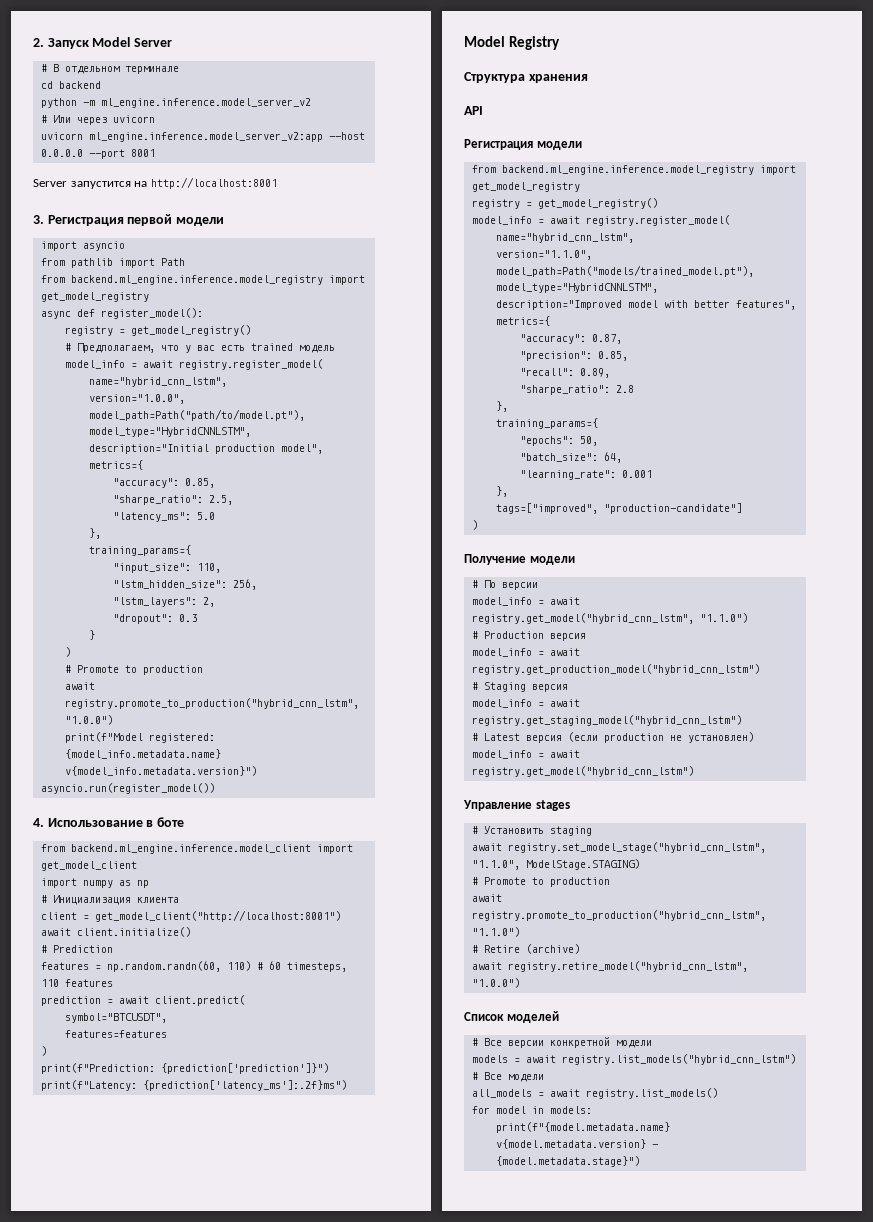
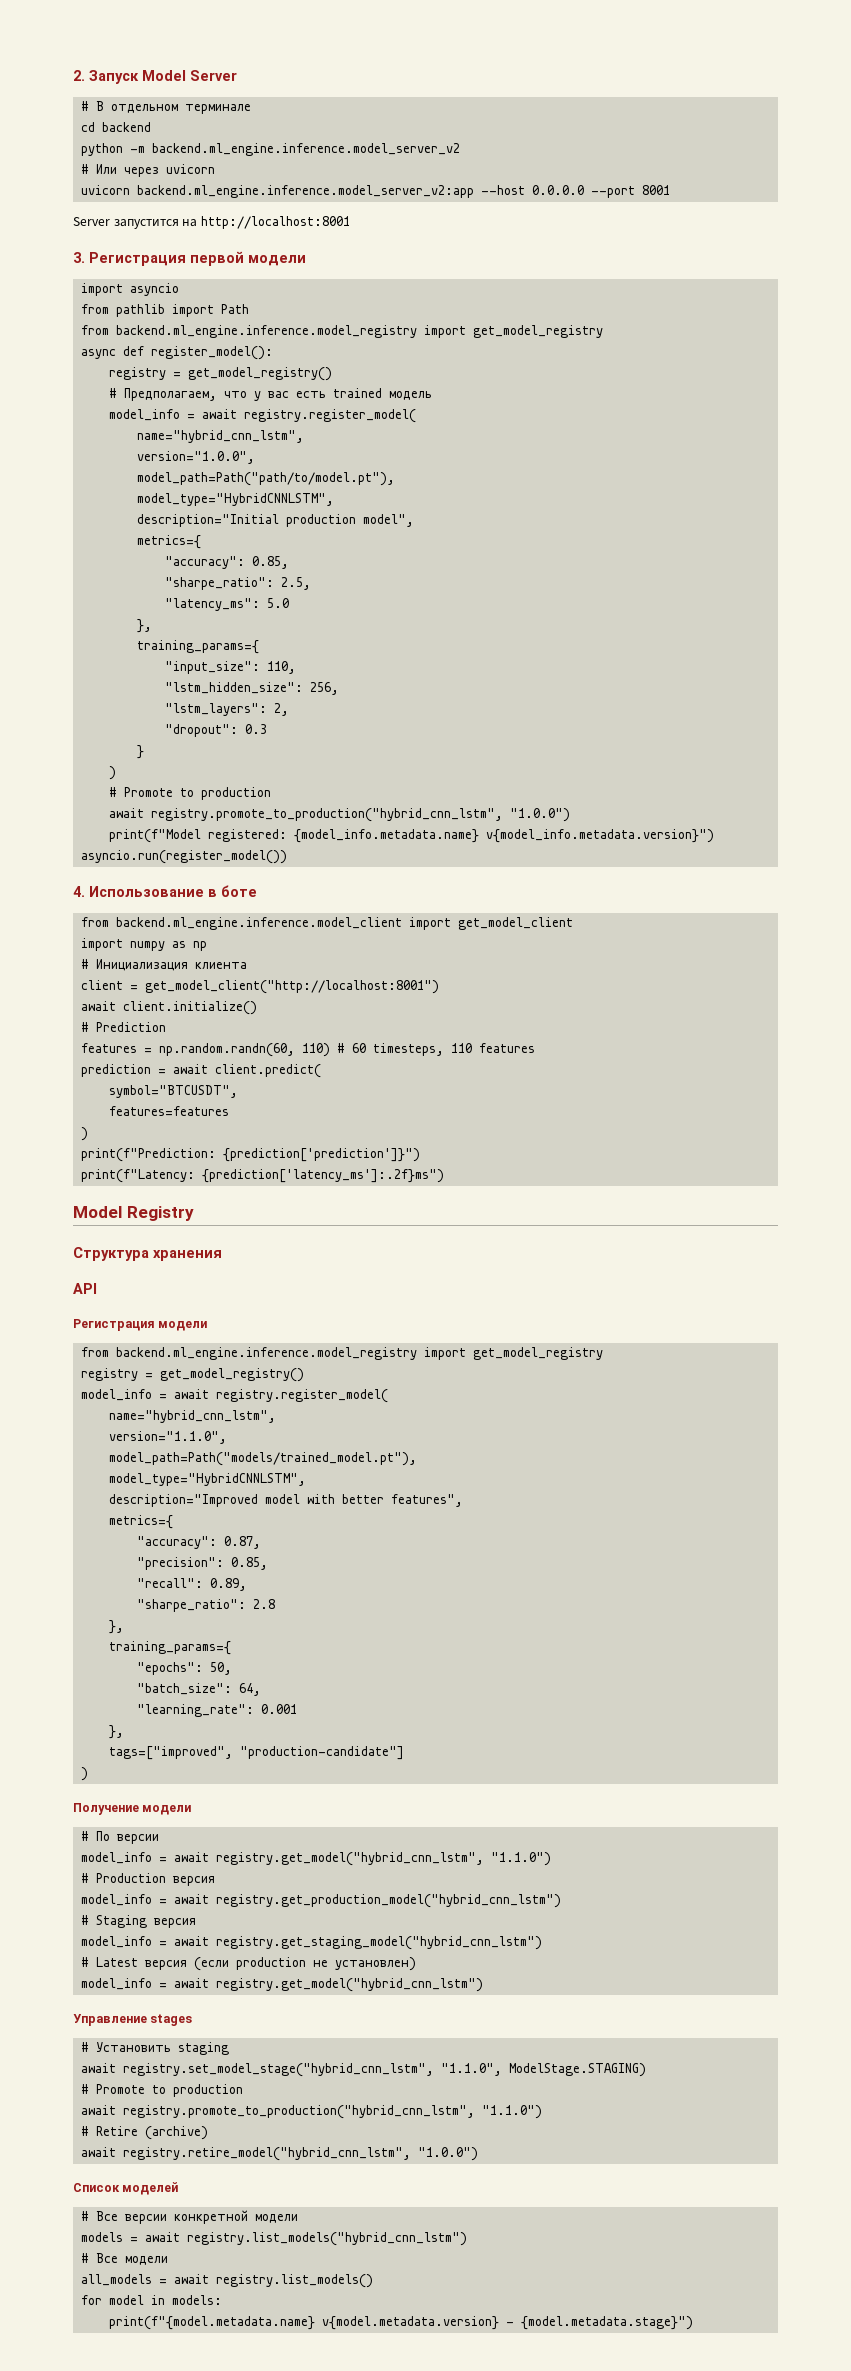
- python -m ml_engine.inference.model_server_v2
+ python -m backend.ml_engine.inference.model_server_v2
- uvicorn ml_engine.inference.model_server_v2:app --host 0.0.0.0 --port 8001
+ uvicorn backend.ml_engine.inference.model_server_v2:app --host 0.0.0.0 --port 8001

